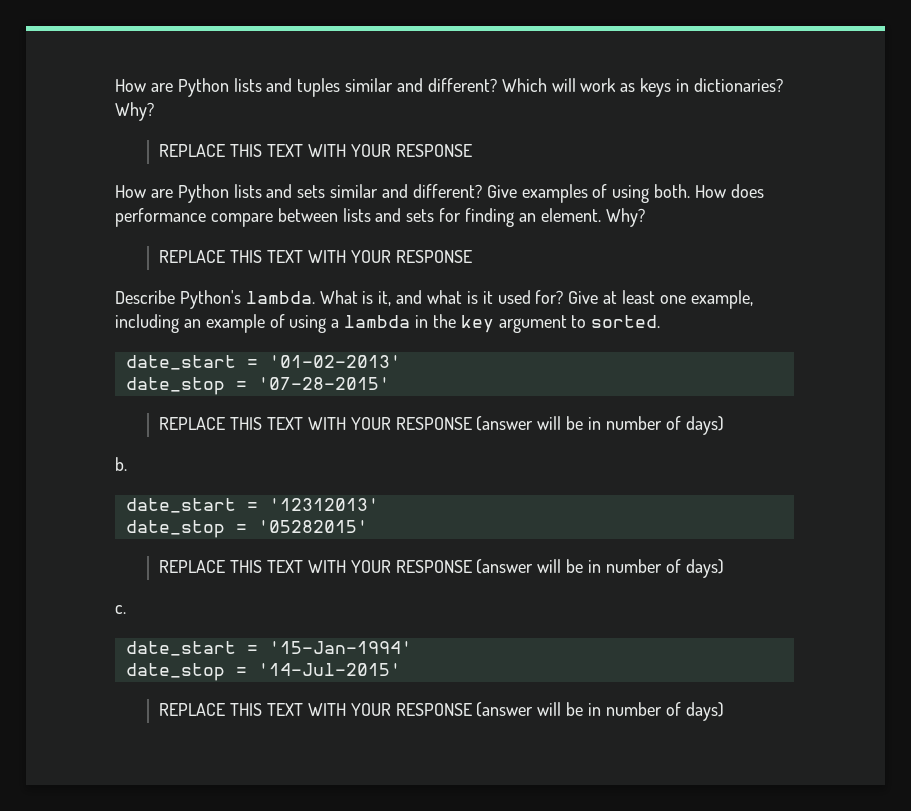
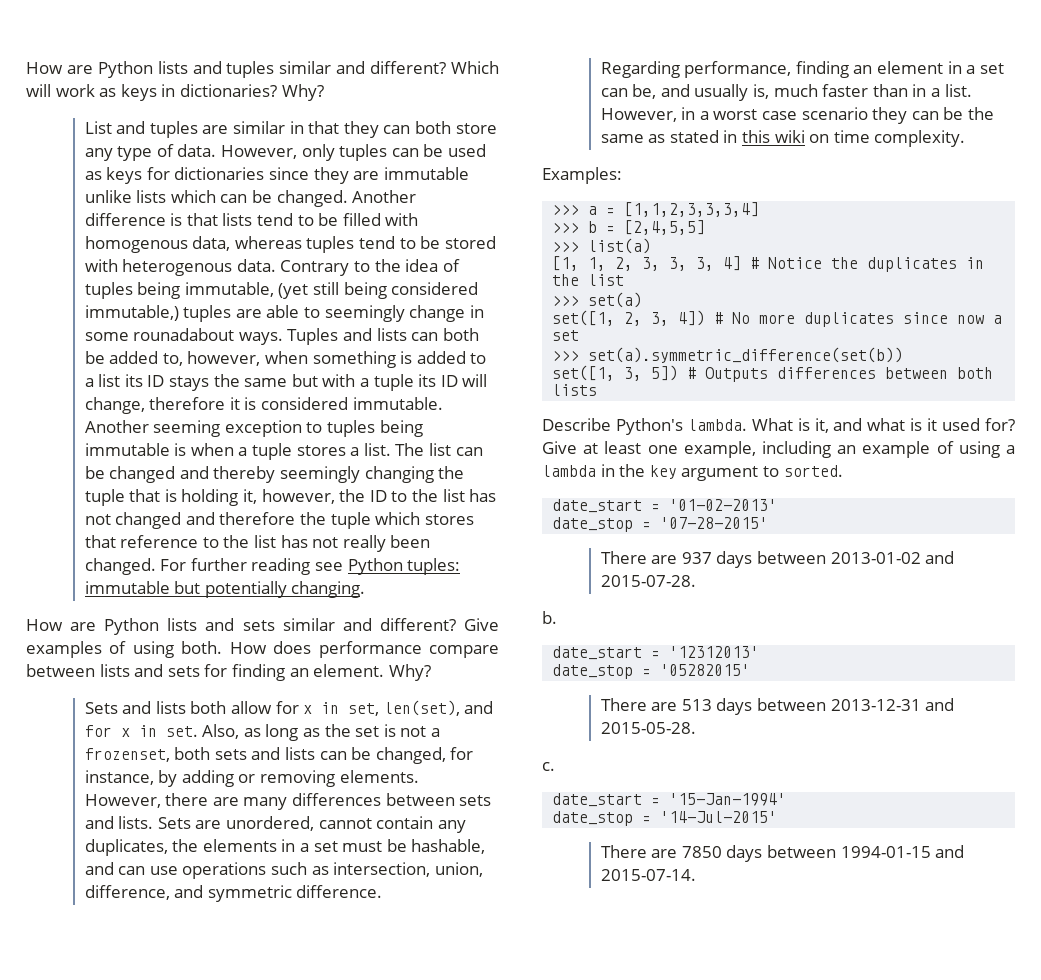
  Which will work as keys in dictionaries? Why?
- REPLACE THIS TEXT WITH YOUR RESPONSE
+ List and tuples are similar in that they can both store any type of data. However, only tuples can be used as keys for dictionaries since they are immutable unlike lists which can be changed. Another difference is that lists tend to be filled with homogenous data, whereas tuples tend to be stored with heterogenous data. Contrary to the idea of tuples being immutable, (yet still being considered immutable,) tuples are able to seemingly change in some rounadabout ways. Tuples and lists can both be added to, however, when something is added to a list its ID stays the same but with a tuple its ID will change, therefore it is considered immutable. Another seeming exception to tuples being immutable is when a tuple stores a list. The list can be changed and thereby seemingly changing the tuple that is holding it, however, the ID to the list has not changed and therefore the tuple which stores that reference to the list has not really been changed. For further reading see Python tuples: immutable but potentially changing.
  How does performance compare between lists and sets for finding an element. Why?
- REPLACE THIS TEXT WITH YOUR RESPONSE
+ Sets and lists both allow for x in set, len(set), and for x in set. Also, as long as the set is not a frozenset, both sets and lists can be changed, for instance, by adding or removing elements. However, there are many differences between sets and lists. Sets are unordered, cannot contain any duplicates, the elements in a set must be hashable, and can use operations such as intersection, union, difference, and symmetric difference.
+ Regarding performance, finding an element in a set can be, and usually is, much faster than in a list. However, in a worst case scenario they can be the same as stated in this wiki on time complexity.
+ Examples:
+ >>> a = [1,1,2,3,3,3,4]
+ >>> b = [2,4,5,5]
+ >>> list(a)
+ [1, 1, 2, 3, 3, 3, 4] # Notice the duplicates in the list
+ >>> set(a)
+ set([1, 2, 3, 4]) # No more duplicates since now a set
+ >>> set(a).symmetric_difference(set(b))
+ set([1, 3, 5]) # Outputs differences between both lists
  date_stop = '07-28-2015'
- REPLACE THIS TEXT WITH YOUR RESPONSE (answer will be in number of days)
+ There are 937 days between 2013-01-02 and 2015-07-28.
  date_stop = '05282015'
- REPLACE THIS TEXT WITH YOUR RESPONSE (answer will be in number of days)
+ There are 513 days between 2013-12-31 and 2015-05-28.
  date_stop = '14-Jul-2015'
- REPLACE THIS TEXT WITH YOUR RESPONSE (answer will be in number of days)
+ There are 7850 days between 1994-01-15 and 2015-07-14.

